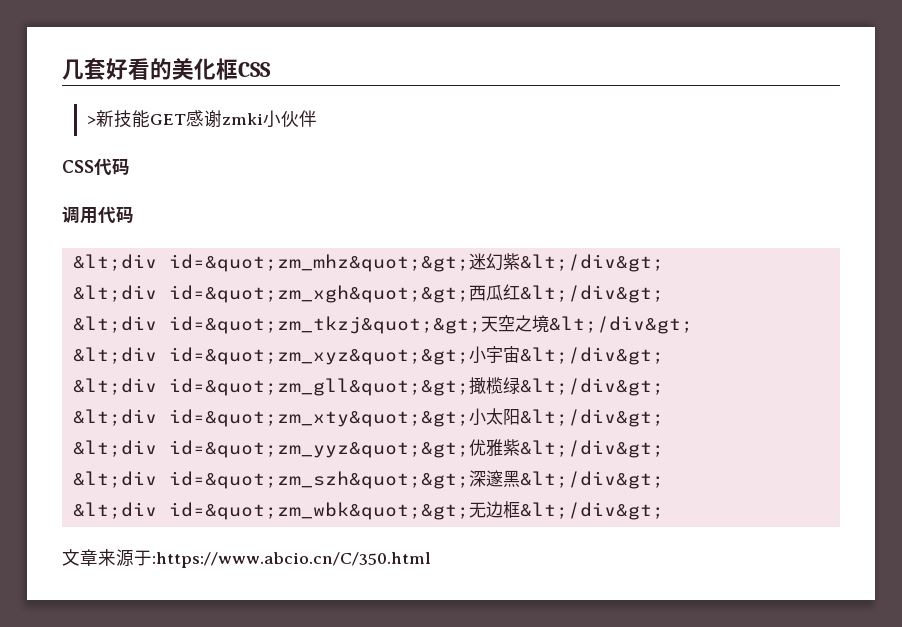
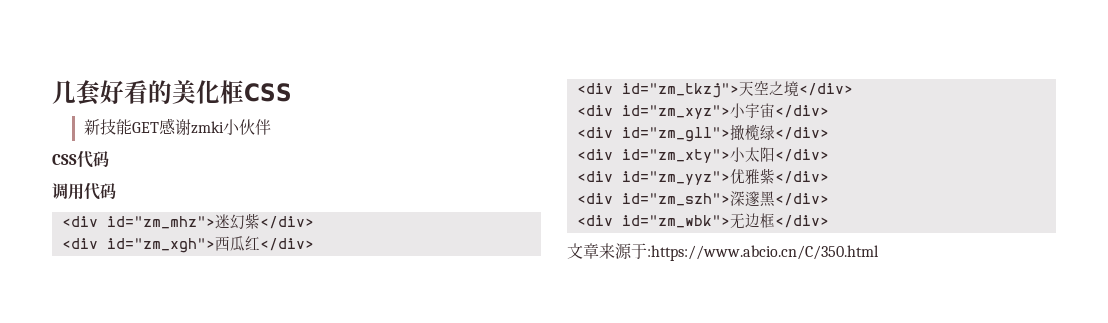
- >新技能GET感谢zmki小伙伴
+ 新技能GET感谢zmki小伙伴
- &lt;div id=&quot;zm_mhz&quot;&gt;迷幻紫&lt;/div&gt;
- &lt;div id=&quot;zm_xgh&quot;&gt;西瓜红&lt;/div&gt;
- &lt;div id=&quot;zm_tkzj&quot;&gt;天空之境&lt;/div&gt;
- &lt;div id=&quot;zm_xyz&quot;&gt;小宇宙&lt;/div&gt;
- &lt;div id=&quot;zm_gll&quot;&gt;撖榄绿&lt;/div&gt;
- &lt;div id=&quot;zm_xty&quot;&gt;小太阳&lt;/div&gt;
- &lt;div id=&quot;zm_yyz&quot;&gt;优雅紫&lt;/div&gt;
- &lt;div id=&quot;zm_szh&quot;&gt;深邃黑&lt;/div&gt;
- &lt;div id=&quot;zm_wbk&quot;&gt;无边框&lt;/div&gt;
+ <div id="zm_mhz">迷幻紫</div>
+ <div id="zm_xgh">西瓜红</div>
+ <div id="zm_tkzj">天空之境</div>
+ <div id="zm_xyz">小宇宙</div>
+ <div id="zm_gll">撖榄绿</div>
+ <div id="zm_xty">小太阳</div>
+ <div id="zm_yyz">优雅紫</div>
+ <div id="zm_szh">深邃黑</div>
+ <div id="zm_wbk">无边框</div>

